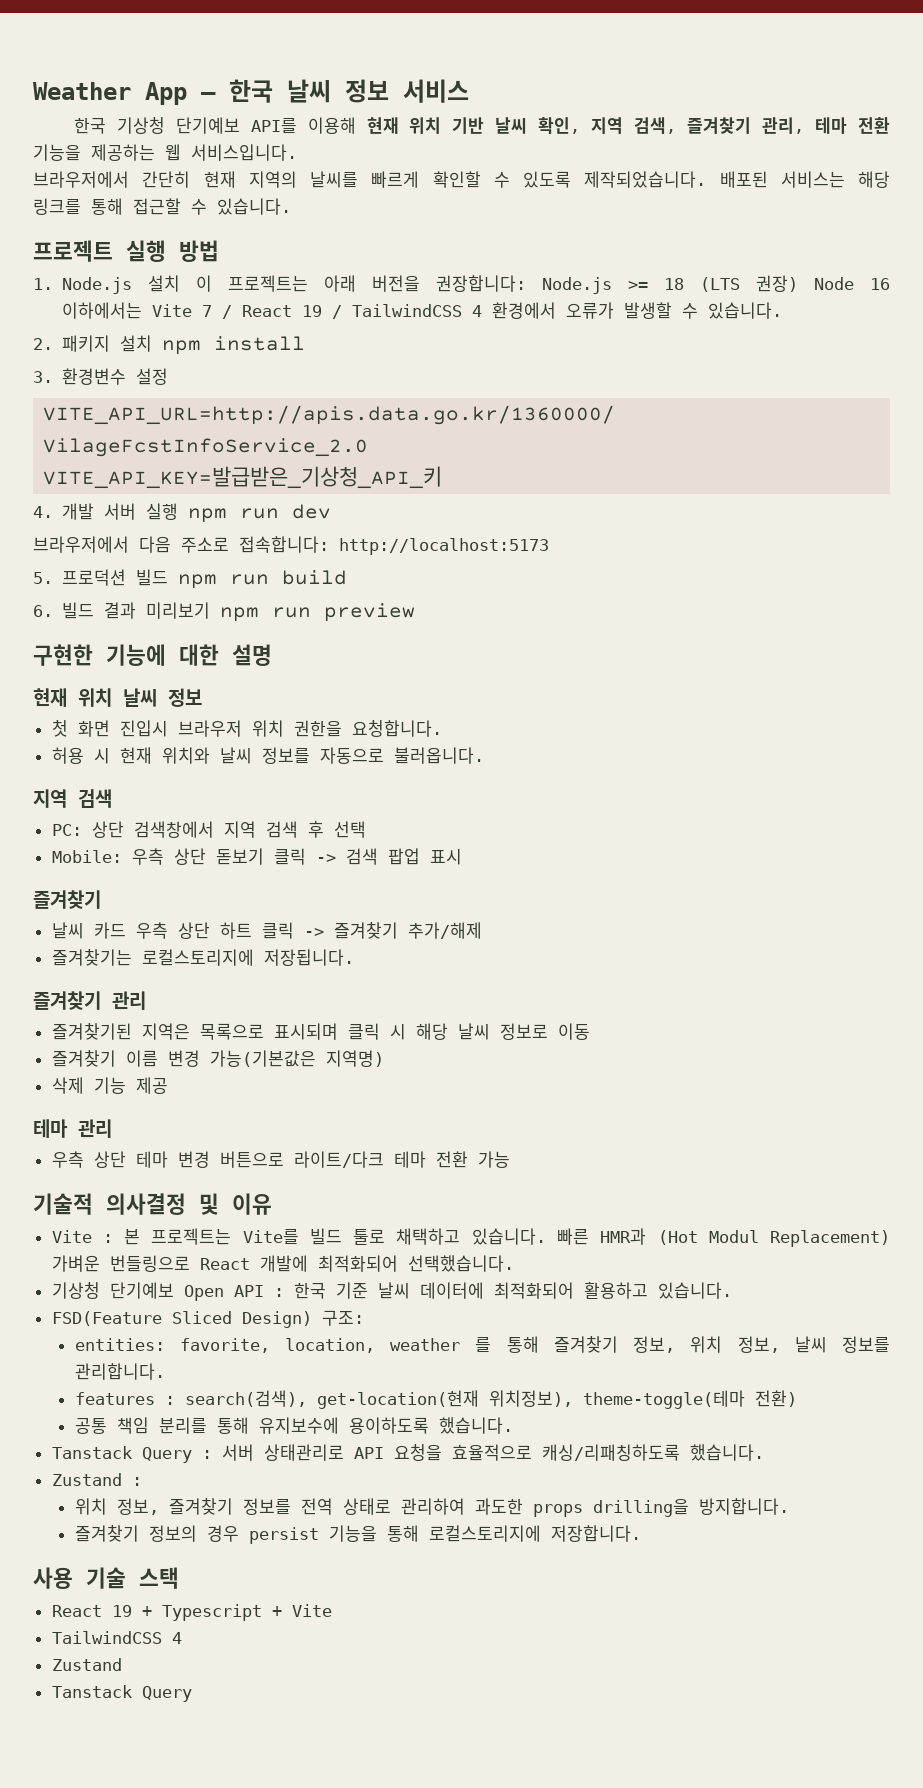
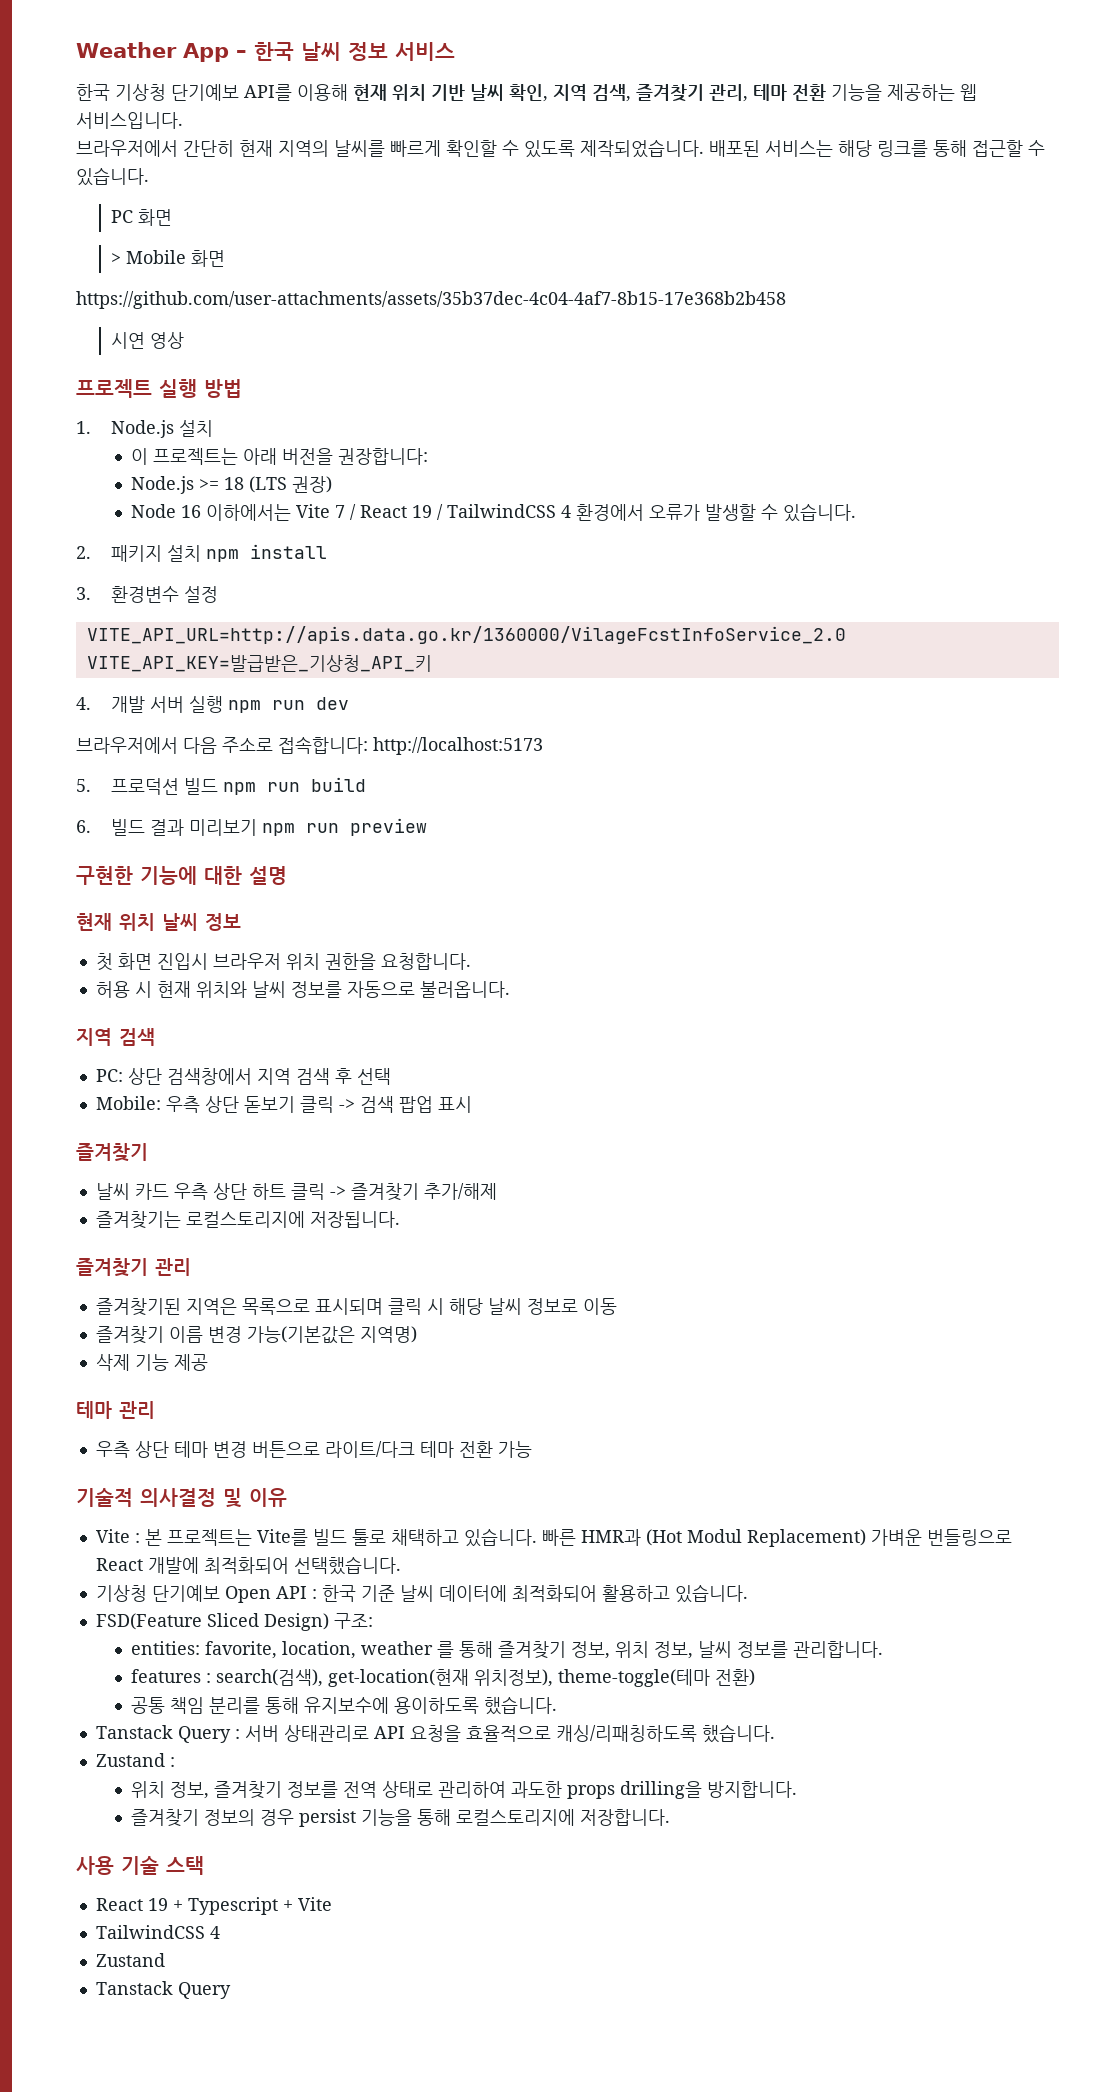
+ PC 화면
+ > Mobile 화면
+ https://github.com/user-attachments/assets/35b37dec-4c04-4af7-8b15-17e368b2b458
+ 시연 영상
- 1. Node.js 설치 이 프로젝트는 아래 버전을 권장합니다: Node.js >= 18 (LTS 권장) Node 16 이하에서는 Vite 7 / React 19 / TailwindCSS 4 환경에서 오류가 발생할 수 있습니다.
+ 1. Node.js 설치
+ 이 프로젝트는 아래 버전을 권장합니다:
+ Node.js >= 18 (LTS 권장)
+ Node 16 이하에서는 Vite 7 / React 19 / TailwindCSS 4 환경에서 오류가 발생할 수 있습니다.

